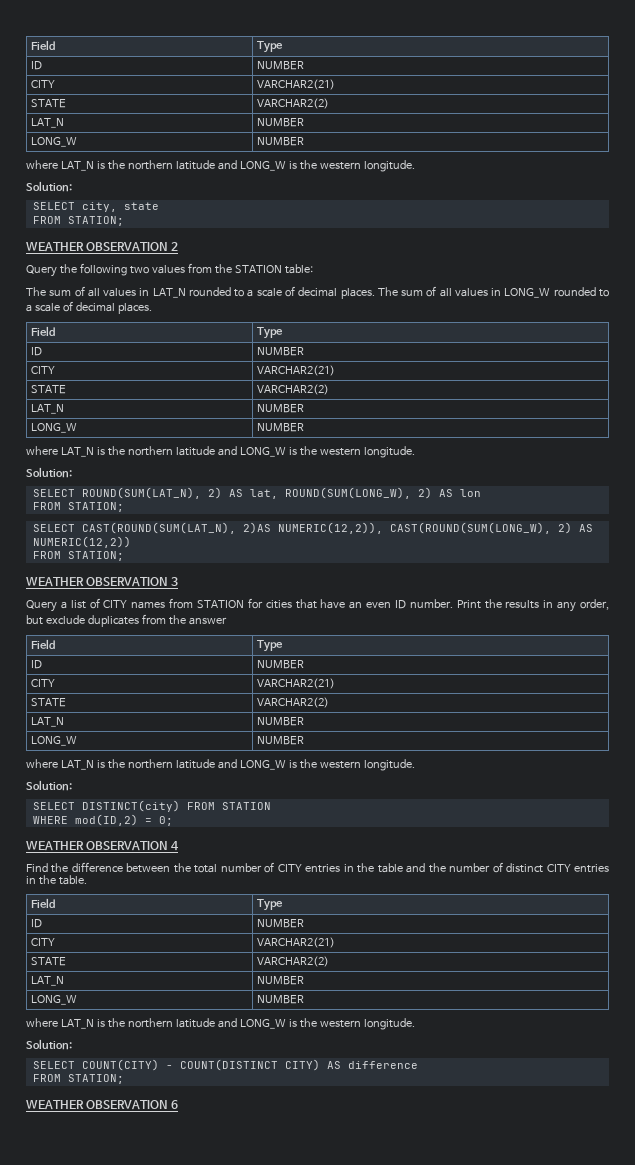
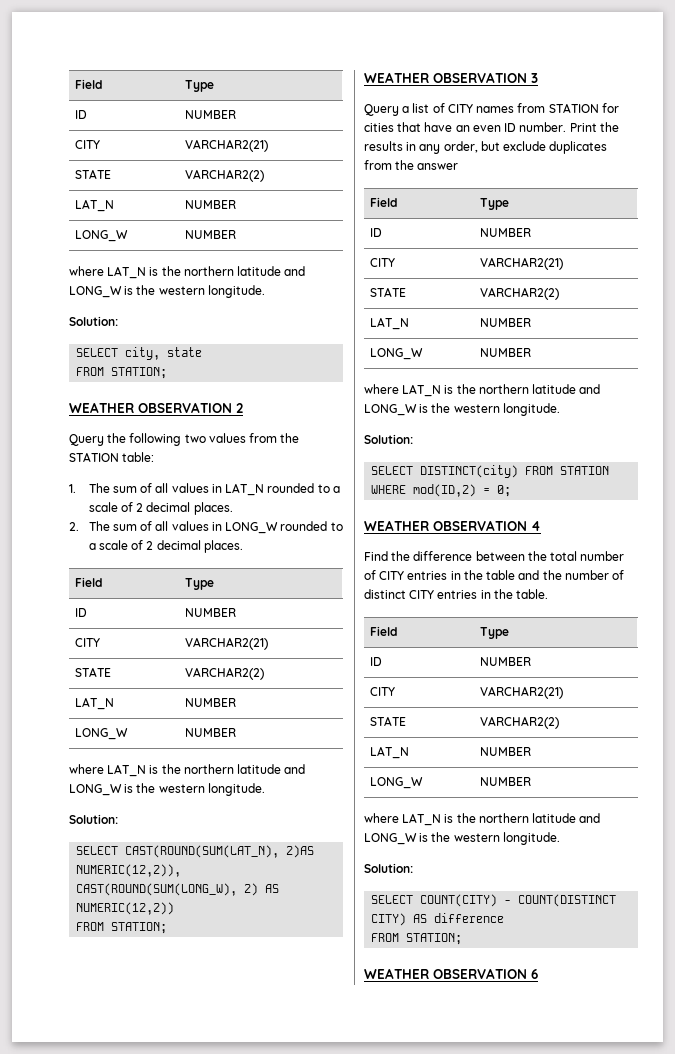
- The sum of all values in LAT_N rounded to a scale of decimal places. The sum of all values in LONG_W rounded to a scale of decimal places.
+ 1. The sum of all values in LAT_N rounded to a scale of 2 decimal places.
+ 2. The sum of all values in LONG_W rounded to a scale of 2 decimal places.
- SELECT ROUND(SUM(LAT_N), 2) AS lat, ROUND(SUM(LONG_W), 2) AS lon
- FROM STATION;

